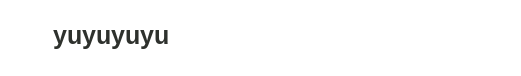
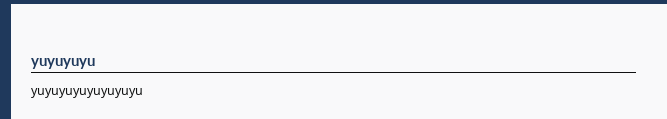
+ yuyuyuyuyuyuyuyu

